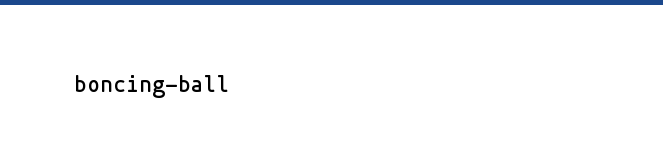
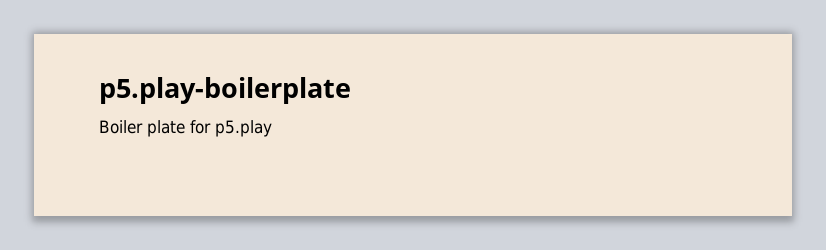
- boncing-ball
+ p5.play-boilerplate
+ Boiler plate for p5.play

